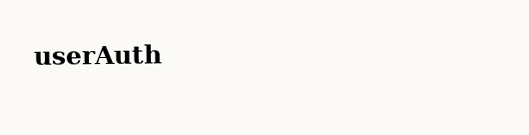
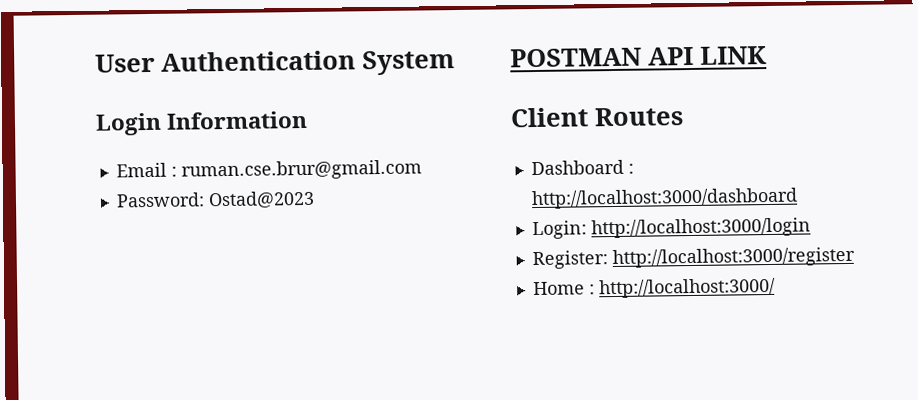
- userAuth
+ User Authentication System
+ Login Information
+ Email : ruman.cse.brur@gmail.com
+ Password: Ostad@2023
+ POSTMAN API LINK
+ Client Routes
+ Dashboard : http://localhost:3000/dashboard
+ Login: http://localhost:3000/login
+ Register: http://localhost:3000/register
+ Home : http://localhost:3000/

